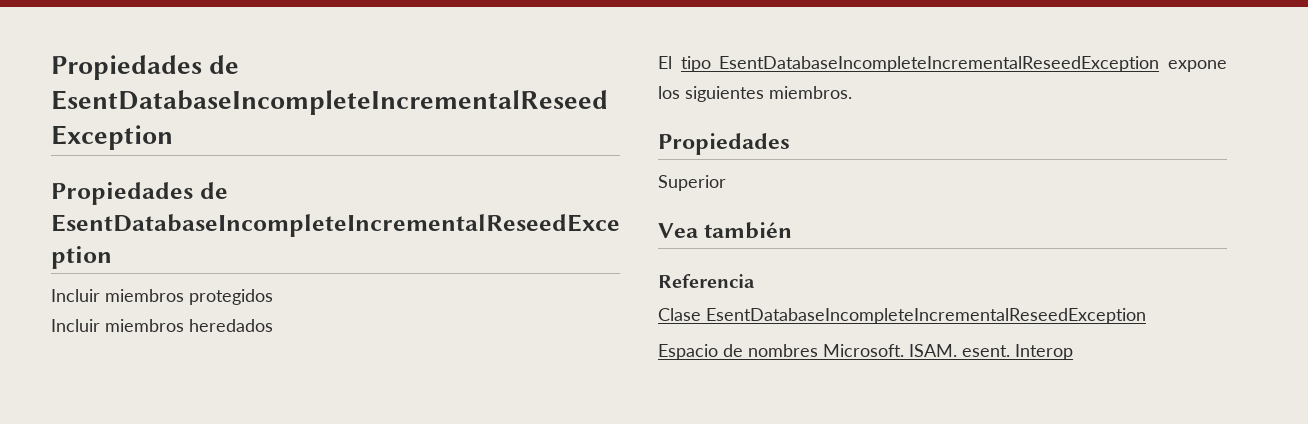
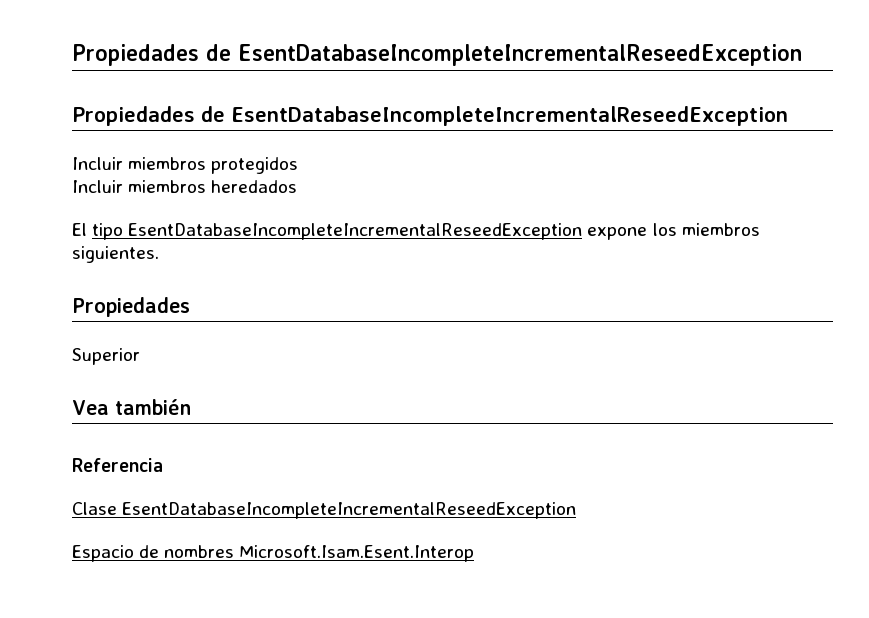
- El tipo EsentDatabaseIncompleteIncrementalReseedException expone los siguientes miembros.
+ El tipo EsentDatabaseIncompleteIncrementalReseedException expone los miembros siguientes.
- Espacio de nombres Microsoft. ISAM. esent. Interop
+ Espacio de nombres Microsoft.Isam.Esent.Interop

